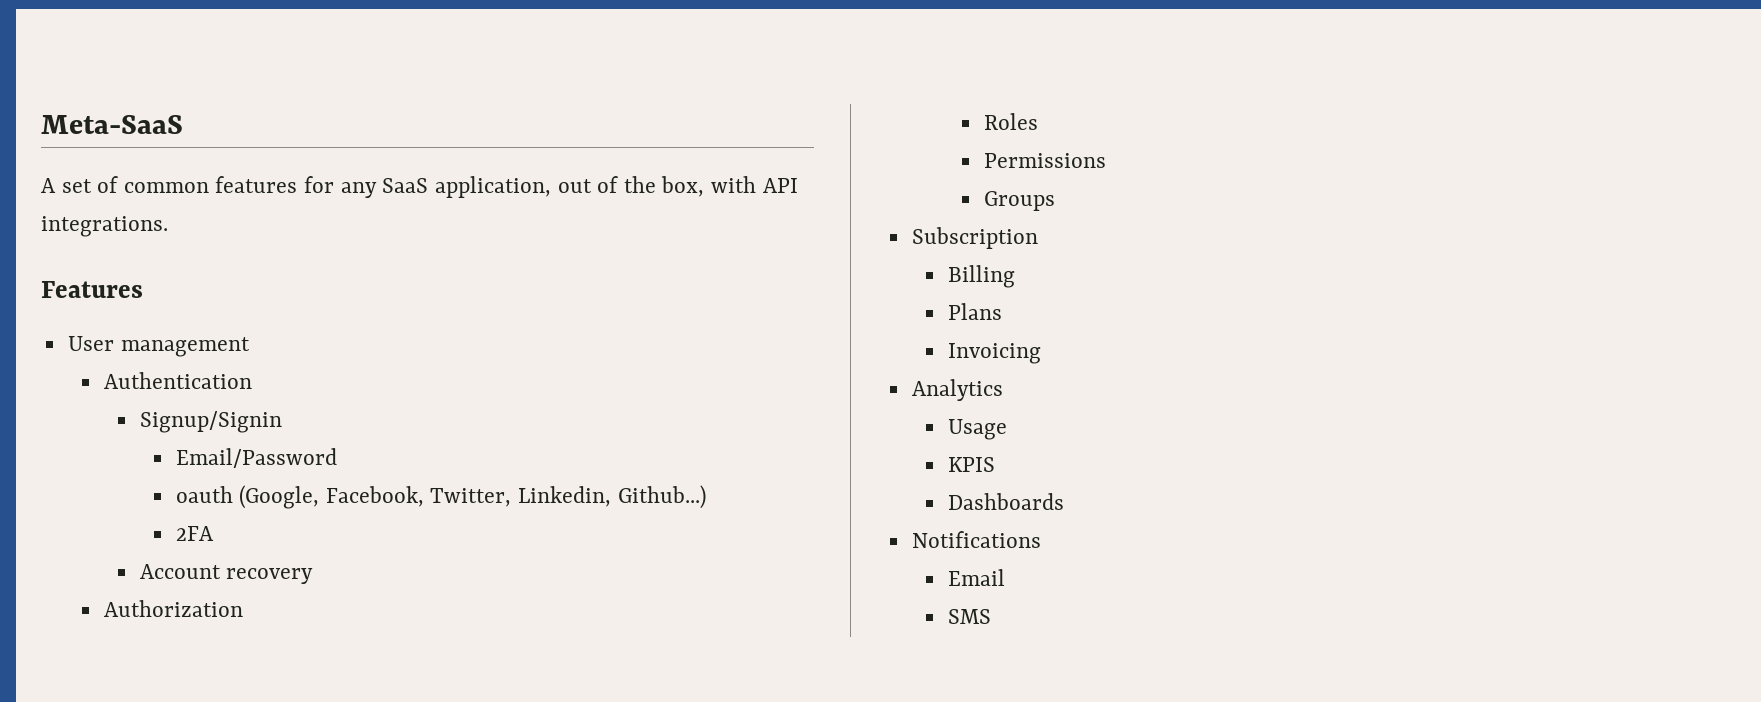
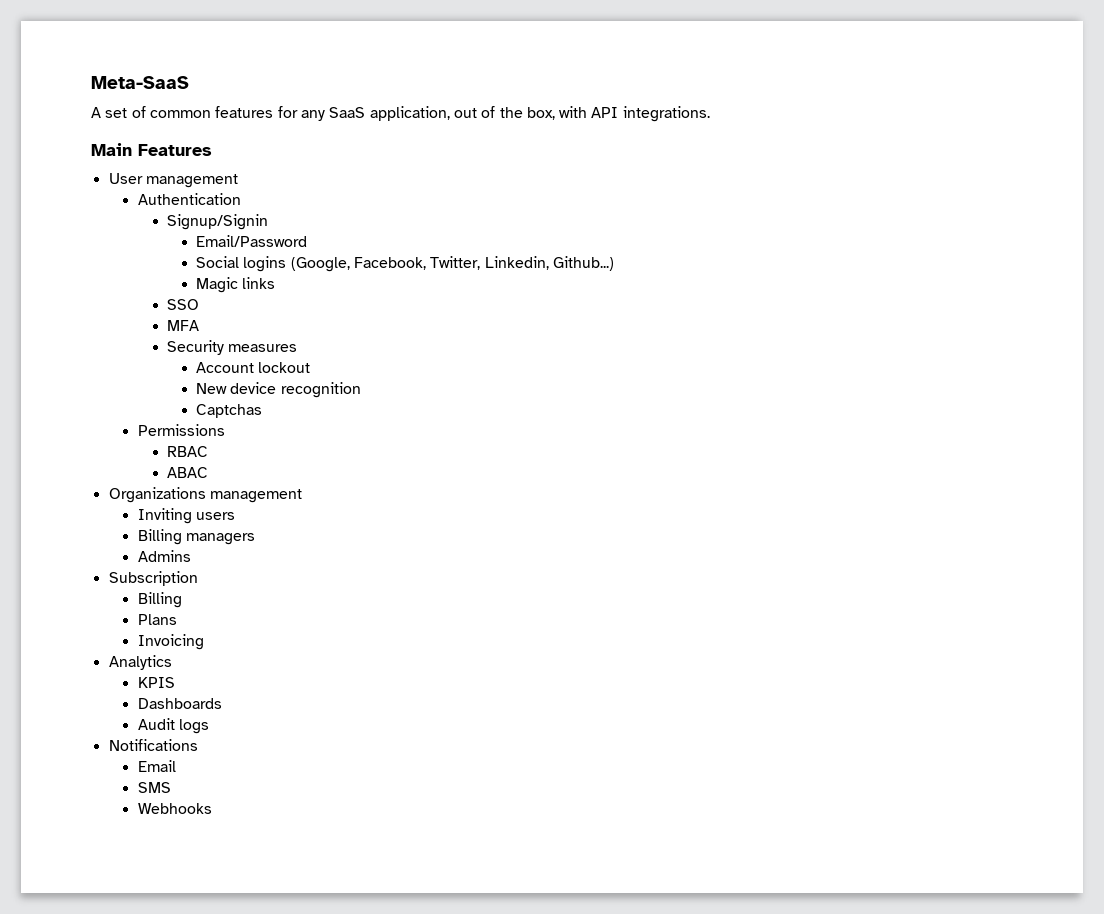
- Features
+ Main Features
- oauth (Google, Facebook, Twitter, Linkedin, Github...)
+ Social logins (Google, Facebook, Twitter, Linkedin, Github...)
- 2FA
- Account recovery
- Authorization
- Roles
+ Magic links
+ SSO
+ MFA
+ Security measures
+ Account lockout
+ New device recognition
+ Captchas
  Permissions
- Groups
+ RBAC
+ ABAC
+ Organizations management
+ Inviting users
+ Billing managers
+ Admins
- Usage
+ Audit logs
+ Webhooks

